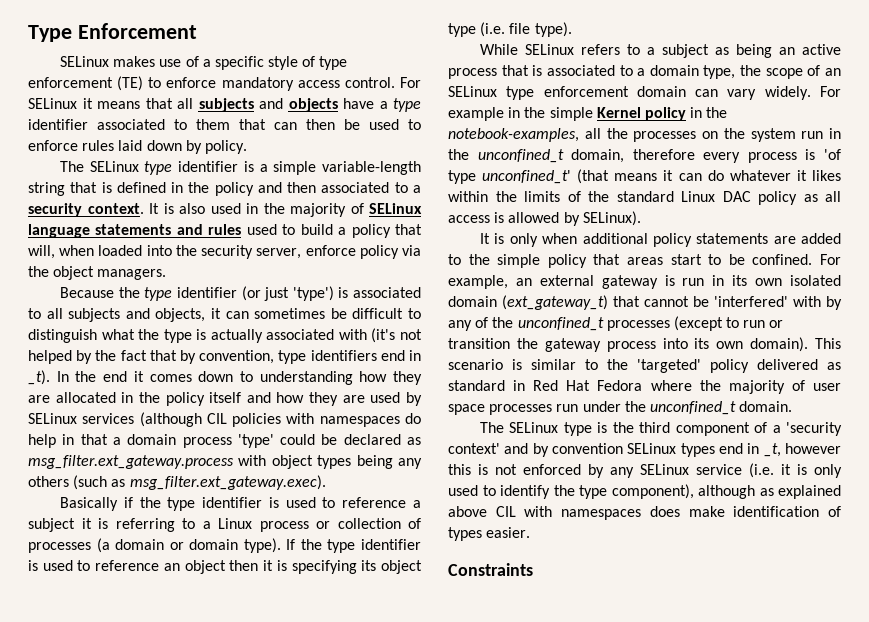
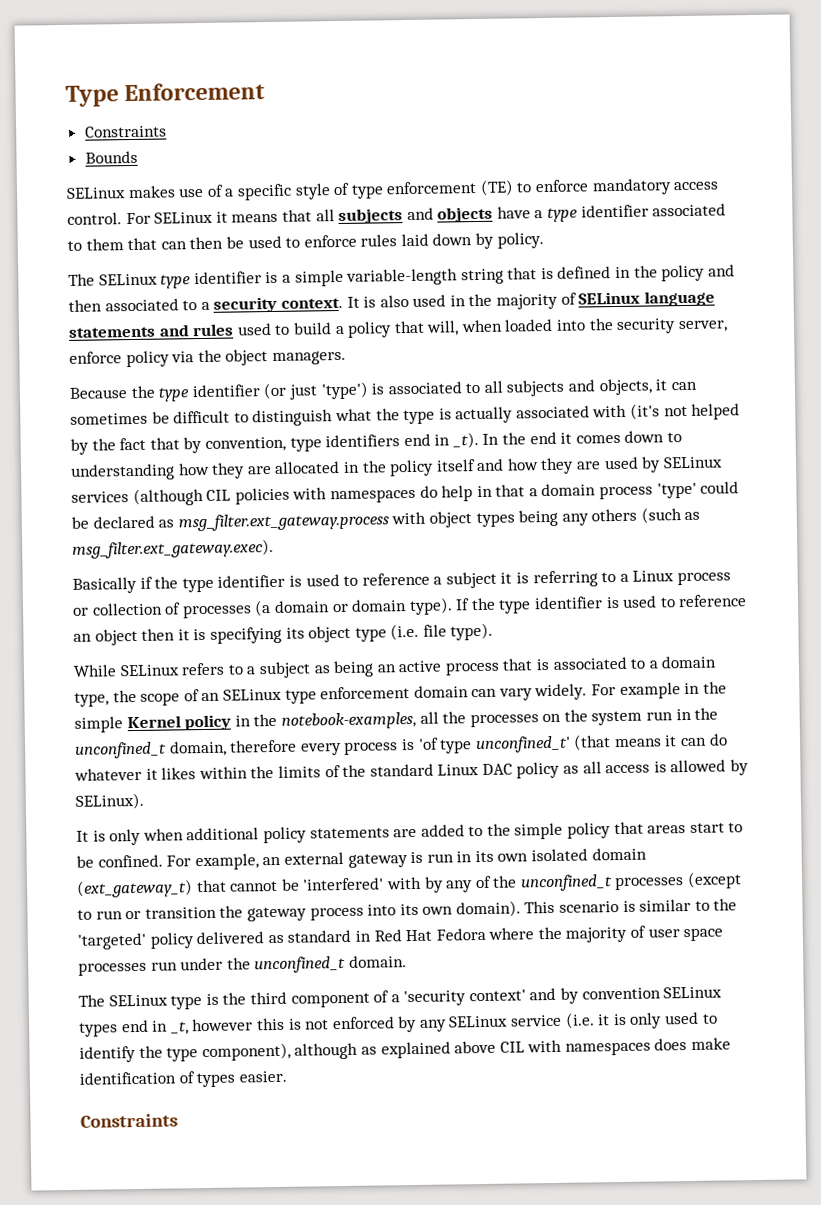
  Type Enforcement
+ Constraints
+ Bounds

